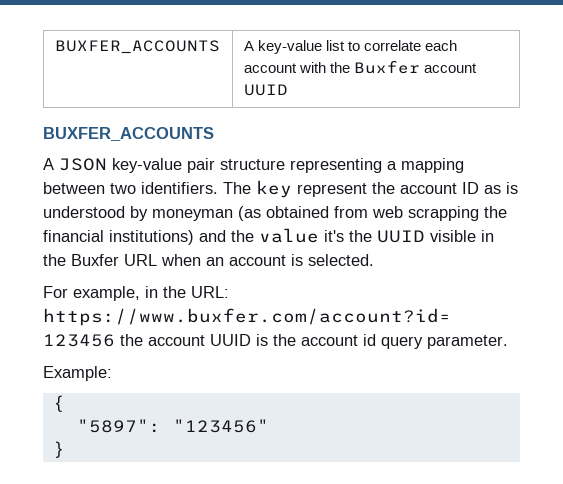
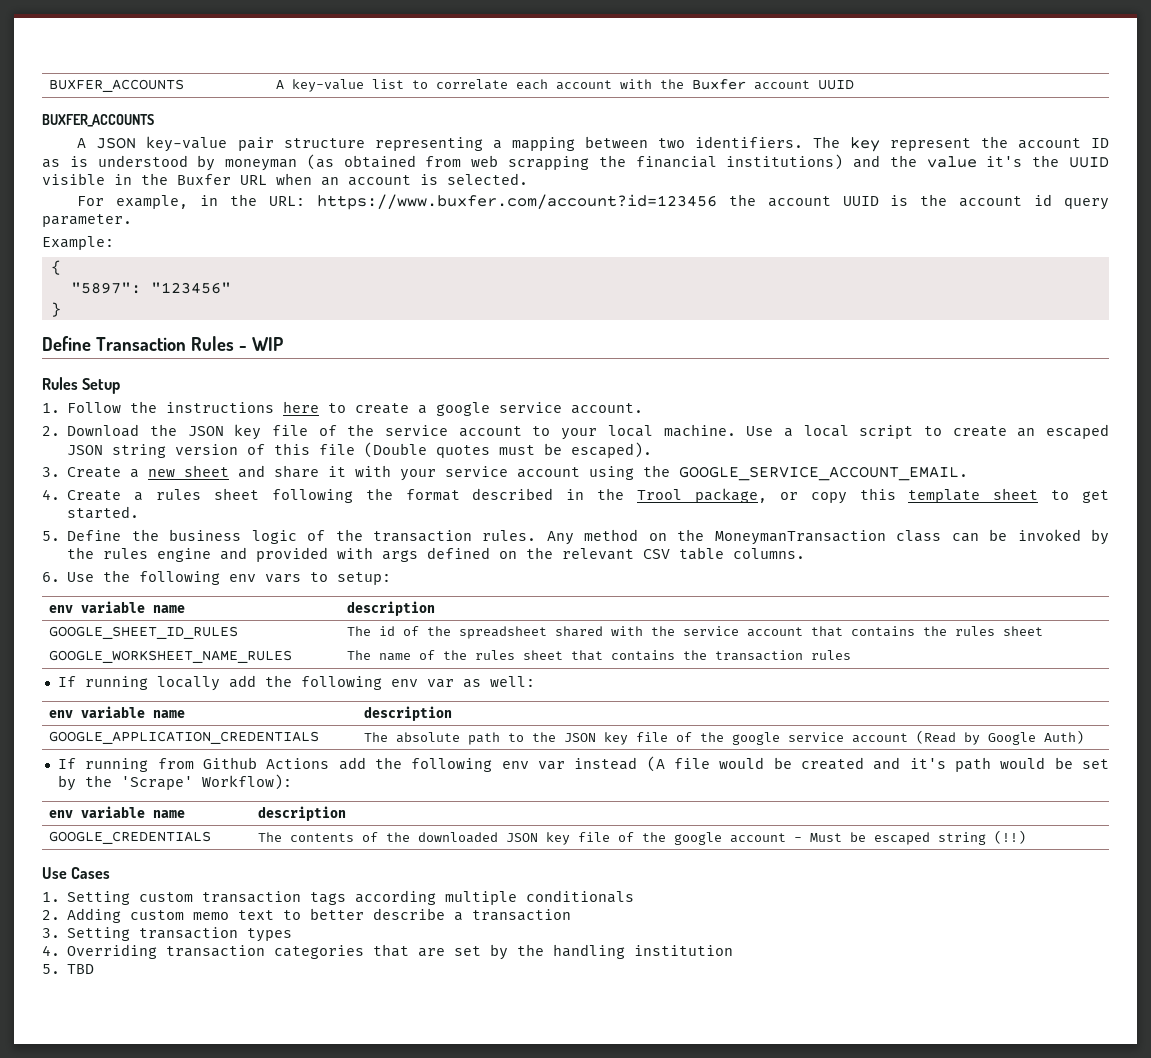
+ Define Transaction Rules - WIP
+ Rules Setup
+ 1. Follow the instructions here to create a google service account.
+ 2. Download the JSON key file of the service account to your local machine. Use a local script to create an escaped JSON string version of this file (Double quotes must be escaped).
+ 3. Create a new sheet and share it with your service account using the GOOGLE_SERVICE_ACCOUNT_EMAIL.
+ 4. Create a rules sheet following the format described in the Trool package, or copy this template sheet to get started.
+ 5. Define the business logic of the transaction rules. Any method on the MoneymanTransaction class can be invoked by the rules engine and provided with args defined on the relevant CSV table columns.
+ 6. Use the following env vars to setup:
+ env variable name | description
+ GOOGLE_SHEET_ID_RULES | The id of the spreadsheet shared with the service account that contains the rules sheet
+ GOOGLE_WORKSHEET_NAME_RULES | The name of the rules sheet that contains the transaction rules
+ If running locally add the following env var as well:
+ env variable name | description
+ GOOGLE_APPLICATION_CREDENTIALS | The absolute path to the JSON key file of the google service account (Read by Google Auth)
+ If running from Github Actions add the following env var instead (A file would be created and it's path would be set by the 'Scrape' Workflow):
+ env variable name | description
+ GOOGLE_CREDENTIALS | The contents of the downloaded JSON key file of the google account - Must be escaped string (!!)
+ Use Cases
+ 1. Setting custom transaction tags according multiple conditionals
+ 2. Adding custom memo text to better describe a transaction
+ 3. Setting transaction types
+ 4. Overriding transaction categories that are set by the handling institution
+ 5. TBD

